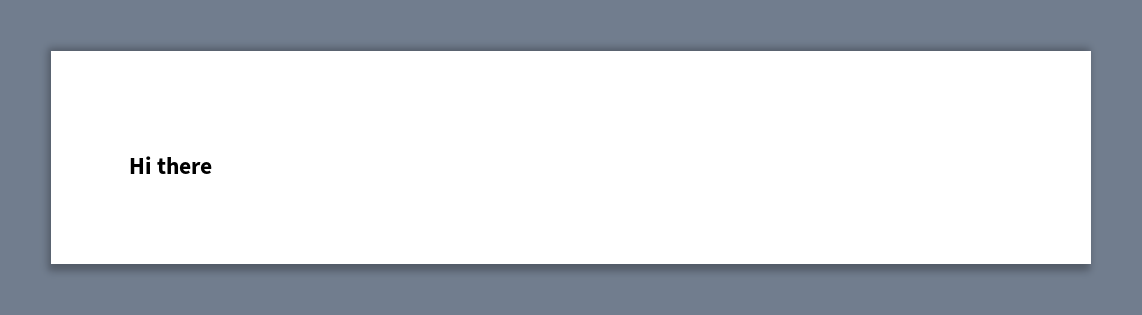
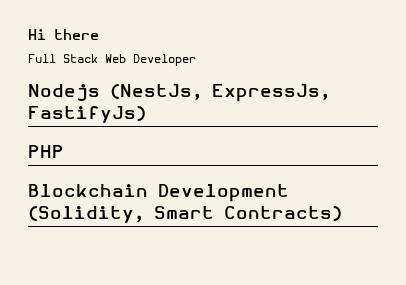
+ Full Stack Web Developer
+ Nodejs (NestJs, ExpressJs, FastifyJs)
+ PHP
+ Blockchain Development (Solidity, Smart Contracts)

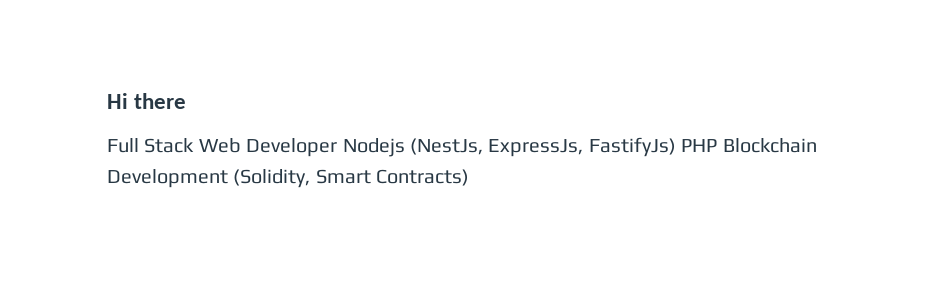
- Full Stack Web Developer
- Nodejs (NestJs, ExpressJs, FastifyJs)
- PHP
- Blockchain Development (Solidity, Smart Contracts)
+ Full Stack Web Developer Nodejs (NestJs, ExpressJs, FastifyJs) PHP Blockchain Development (Solidity, Smart Contracts)

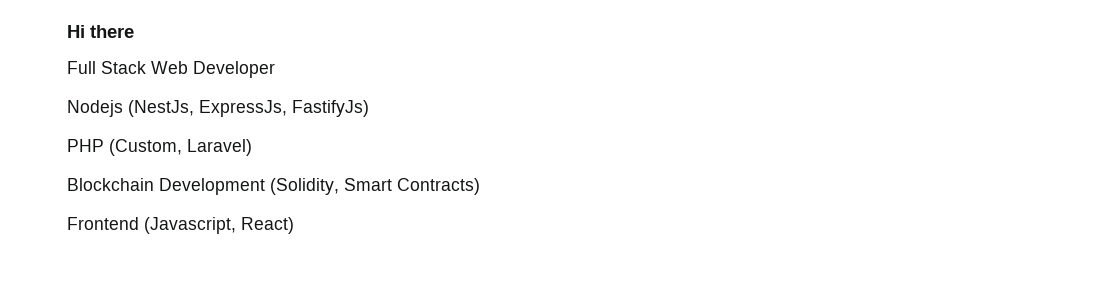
- Full Stack Web Developer Nodejs (NestJs, ExpressJs, FastifyJs) PHP Blockchain Development (Solidity, Smart Contracts)
+ Full Stack Web Developer
+ Nodejs (NestJs, ExpressJs, FastifyJs)
+ PHP (Custom, Laravel)
+ Blockchain Development (Solidity, Smart Contracts)
+ Frontend (Javascript, React)

